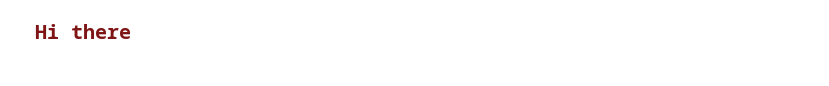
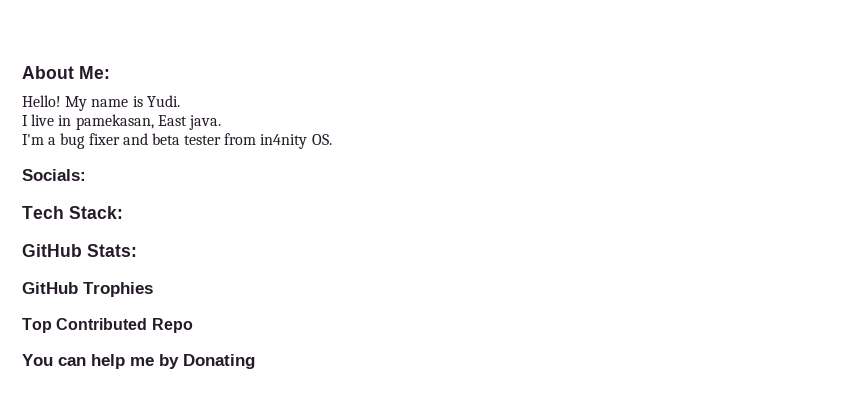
- Hi there
+ About Me:
+ Hello! My name is Yudi.
+ I live in pamekasan, East java.
+ I'm a bug fixer and beta tester from in4nity OS.
+ Socials:
+ Tech Stack:
+ GitHub Stats:
+ GitHub Trophies
+ Top Contributed Repo
+ You can help me by Donating

